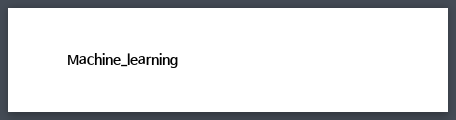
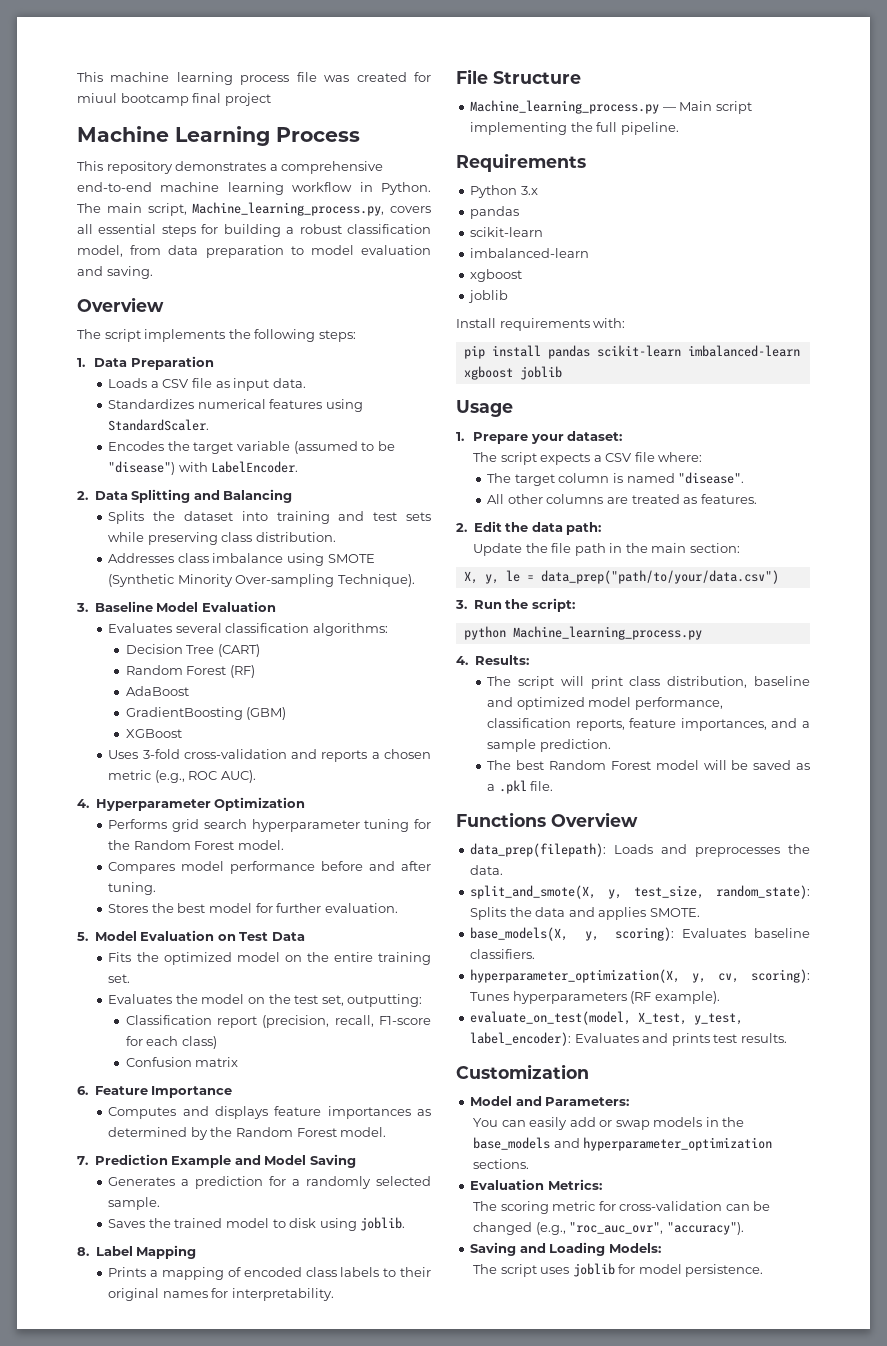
- Machine_learning
+ This machine learning process file was created for miuul bootcamp final project
+ Machine Learning Process
+ This repository demonstrates a comprehensive end-to-end machine learning workflow in Python. The main script, Machine_learning_process.py, covers all essential steps for building a robust classification model, from data preparation to model evaluation and saving.
+ Overview
+ The script implements the following steps:
+ 1. Data Preparation
+ Loads a CSV file as input data.
+ Standardizes numerical features using StandardScaler.
+ Encodes the target variable (assumed to be "disease") with LabelEncoder.
+ 2. Data Splitting and Balancing
+ Splits the dataset into training and test sets while preserving class distribution.
+ Addresses class imbalance using SMOTE (Synthetic Minority Over-sampling Technique).
+ 3. Baseline Model Evaluation
+ Evaluates several classification algorithms:
+ Decision Tree (CART)
+ Random Forest (RF)
+ AdaBoost
+ GradientBoosting (GBM)
+ XGBoost
+ Uses 3-fold cross-validation and reports a chosen metric (e.g., ROC AUC).
+ 4. Hyperparameter Optimization
+ Performs grid search hyperparameter tuning for the Random Forest model.
+ Compares model performance before and after tuning.
+ Stores the best model for further evaluation.
+ 5. Model Evaluation on Test Data
+ Fits the optimized model on the entire training set.
+ Evaluates the model on the test set, outputting:
+ Classification report (precision, recall, F1-score for each class)
+ Confusion matrix
+ 6. Feature Importance
+ Computes and displays feature importances as determined by the Random Forest model.
+ 7. Prediction Example and Model Saving
+ Generates a prediction for a randomly selected sample.
+ Saves the trained model to disk using joblib.
+ 8. Label Mapping
+ Prints a mapping of encoded class labels to their original names for interpretability.
+ File Structure
+ Machine_learning_process.py — Main script implementing the full pipeline.
+ Requirements
+ Python 3.x
+ pandas
+ scikit-learn
+ imbalanced-learn
+ xgboost
+ joblib
+ Install requirements with:
+ pip install pandas scikit-learn imbalanced-learn xgboost joblib
+ Usage
+ 1. Prepare your dataset:
+ The script expects a CSV file where:
+ The target column is named "disease".
+ All other columns are treated as features.
+ 2. Edit the data path:
+ Update the file path in the main section:
+ X, y, le = data_prep("path/to/your/data.csv")
+ 3. Run the script:
+ python Machine_learning_process.py
+ 4. Results:
+ The script will print class distribution, baseline and optimized model performance, classification reports, feature importances, and a sample prediction.
+ The best Random Forest model will be saved as a .pkl file.
+ Functions Overview
+ data_prep(filepath): Loads and preprocesses the data.
+ split_and_smote(X, y, test_size, random_state): Splits the data and applies SMOTE.
+ base_models(X, y, scoring): Evaluates baseline classifiers.
+ hyperparameter_optimization(X, y, cv, scoring): Tunes hyperparameters (RF example).
+ evaluate_on_test(model, X_test, y_test, label_encoder): Evaluates and prints test results.
+ Customization
+ Model and Parameters:
+ You can easily add or swap models in the base_models and hyperparameter_optimization sections.
+ Evaluation Metrics:
+ The scoring metric for cross-validation can be changed (e.g., "roc_auc_ovr", "accuracy").
+ Saving and Loading Models:
+ The script uses joblib for model persistence.

